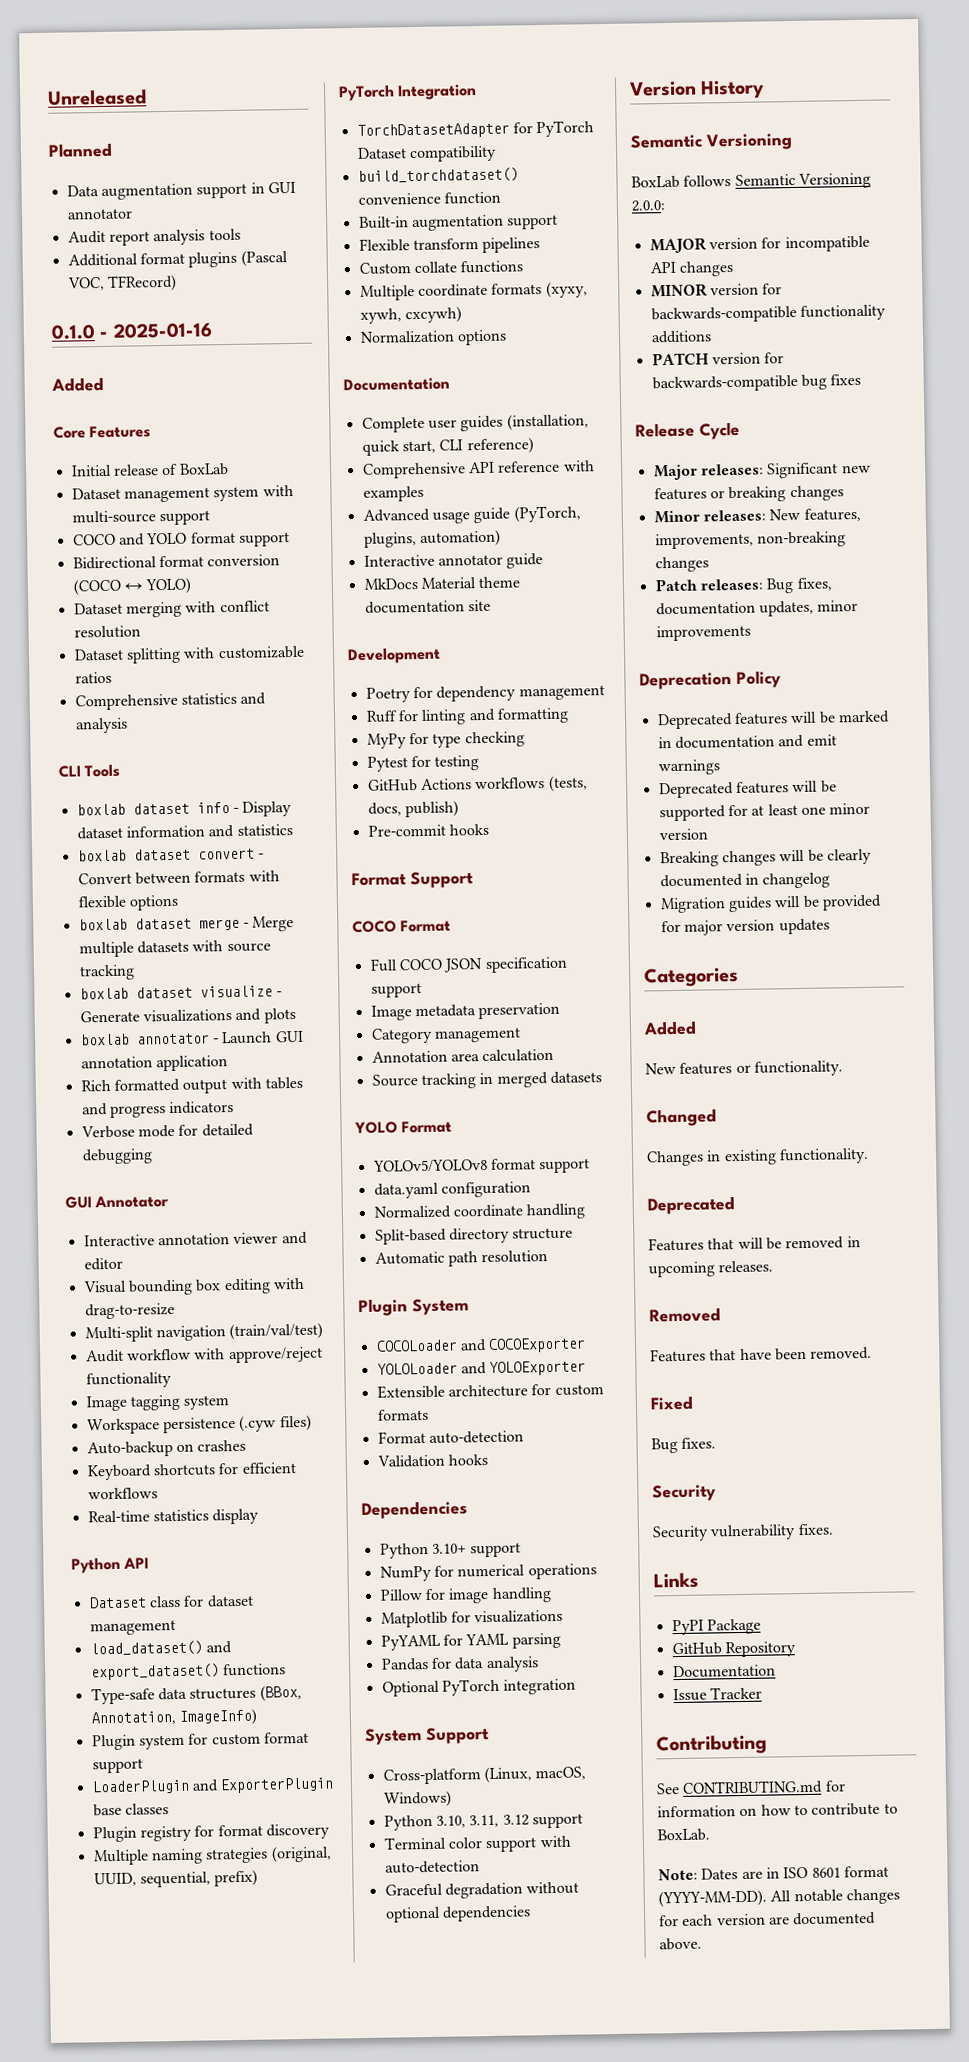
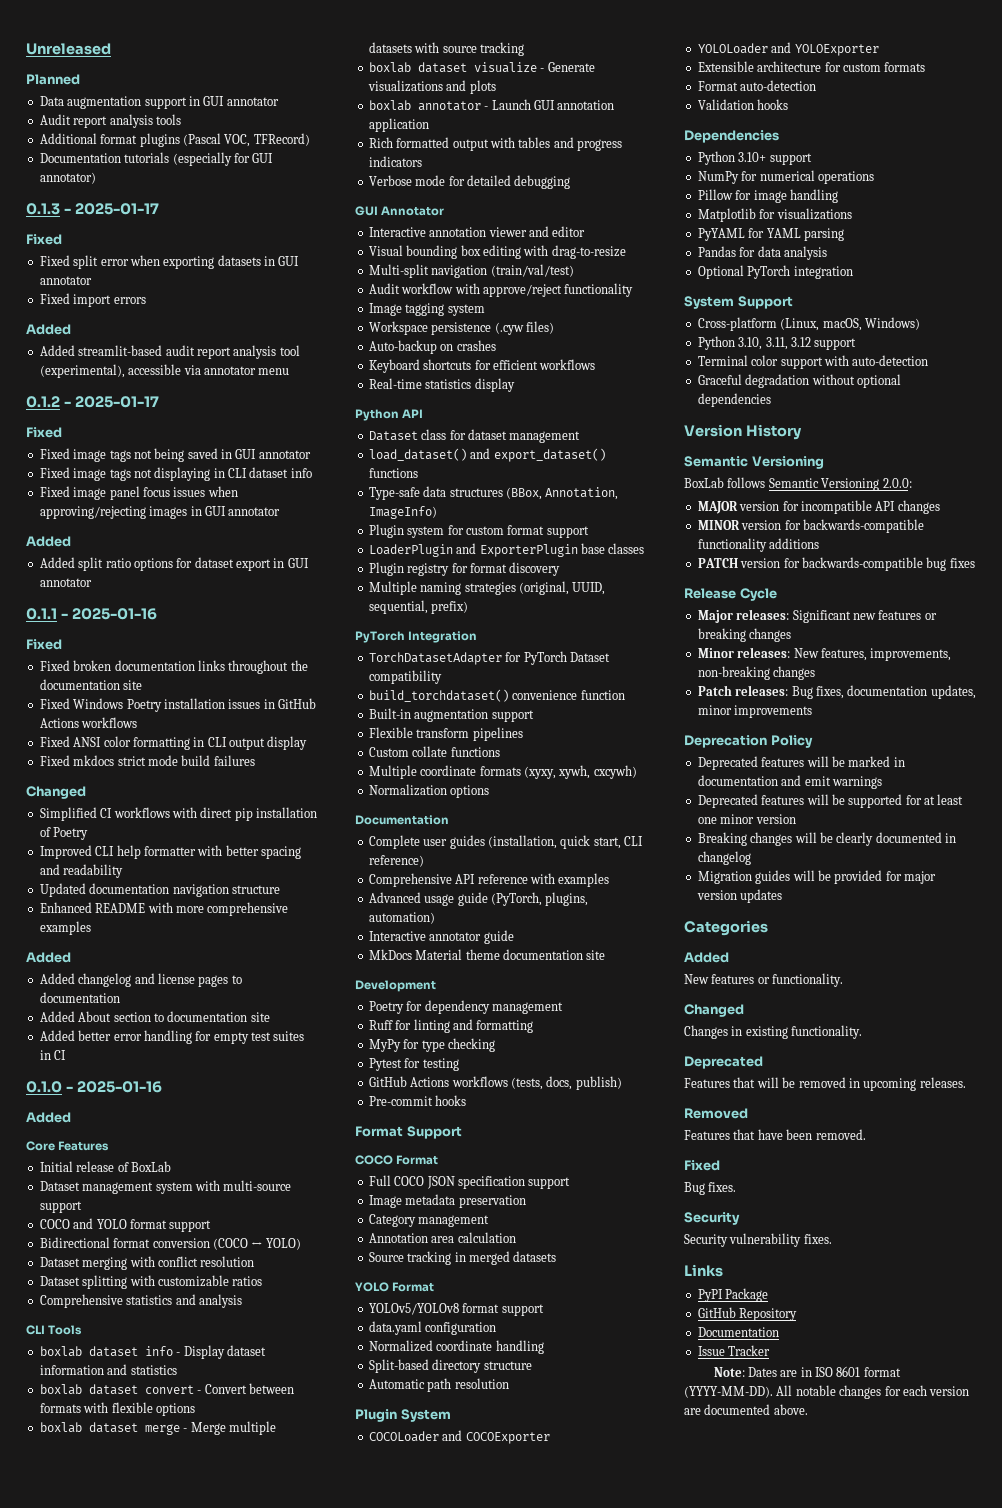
+ Documentation tutorials (especially for GUI annotator)
+ 0.1.3 - 2025-01-17
+ Fixed
+ Fixed split error when exporting datasets in GUI annotator
+ Fixed import errors
+ Added
+ Added streamlit-based audit report analysis tool (experimental), accessible via annotator menu
+ 0.1.2 - 2025-01-17
+ Fixed
+ Fixed image tags not being saved in GUI annotator
+ Fixed image tags not displaying in CLI dataset info
+ Fixed image panel focus issues when approving/rejecting images in GUI annotator
+ Added
+ Added split ratio options for dataset export in GUI annotator
+ 0.1.1 - 2025-01-16
+ Fixed
+ Fixed broken documentation links throughout the documentation site
+ Fixed Windows Poetry installation issues in GitHub Actions workflows
+ Fixed ANSI color formatting in CLI output display
+ Fixed mkdocs strict mode build failures
+ Changed
+ Simplified CI workflows with direct pip installation of Poetry
+ Improved CLI help formatter with better spacing and readability
+ Updated documentation navigation structure
+ Enhanced README with more comprehensive examples
+ Added
+ Added changelog and license pages to documentation
+ Added About section to documentation site
+ Added better error handling for empty test suites in CI
- Contributing
- See CONTRIBUTING.md for information on how to contribute to BoxLab.

